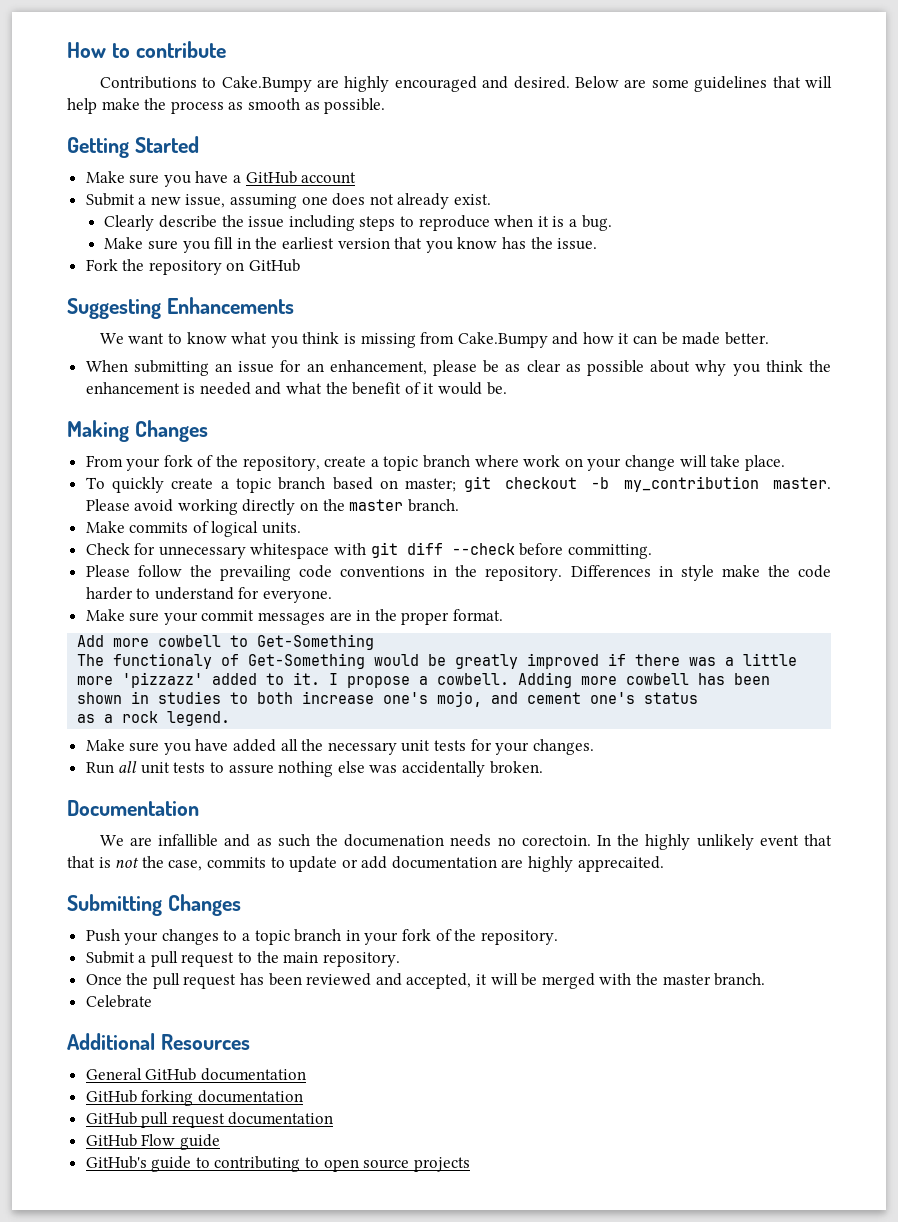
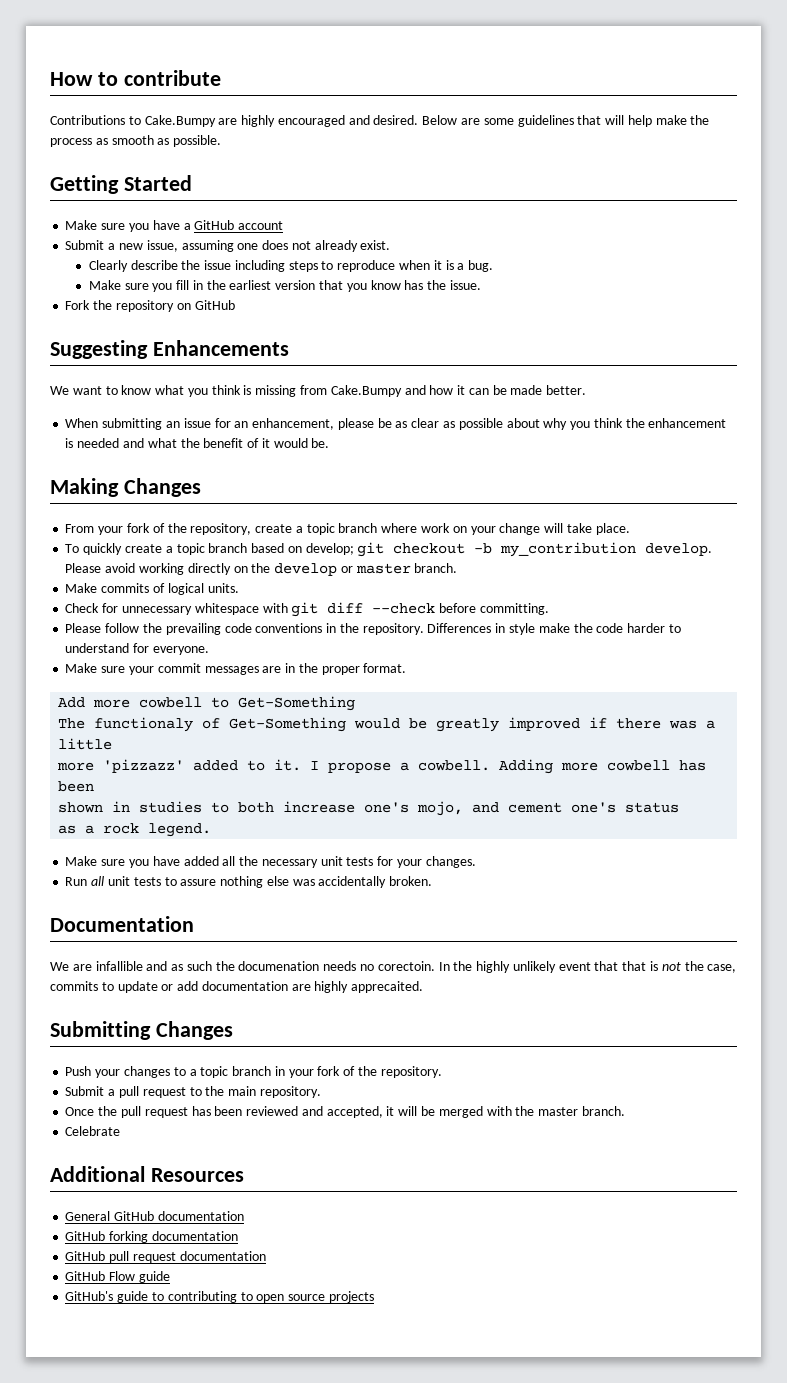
- To quickly create a topic branch based on master; git checkout -b my_contribution master.
+ To quickly create a topic branch based on develop; git checkout -b my_contribution develop.
- Please avoid working directly on the master branch.
+ Please avoid working directly on the develop or master branch.

